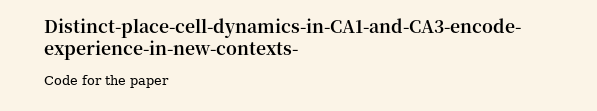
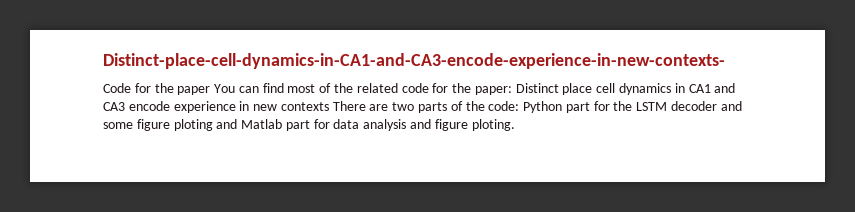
- Code for the paper
+ Code for the paper You can find most of the related code for the paper: Distinct place cell dynamics in CA1 and CA3 encode experience in new contexts There are two parts of the code: Python part for the LSTM decoder and some figure ploting and Matlab part for data analysis and figure ploting.

